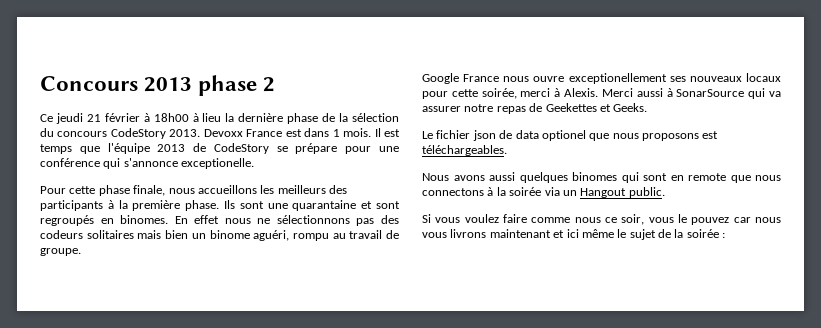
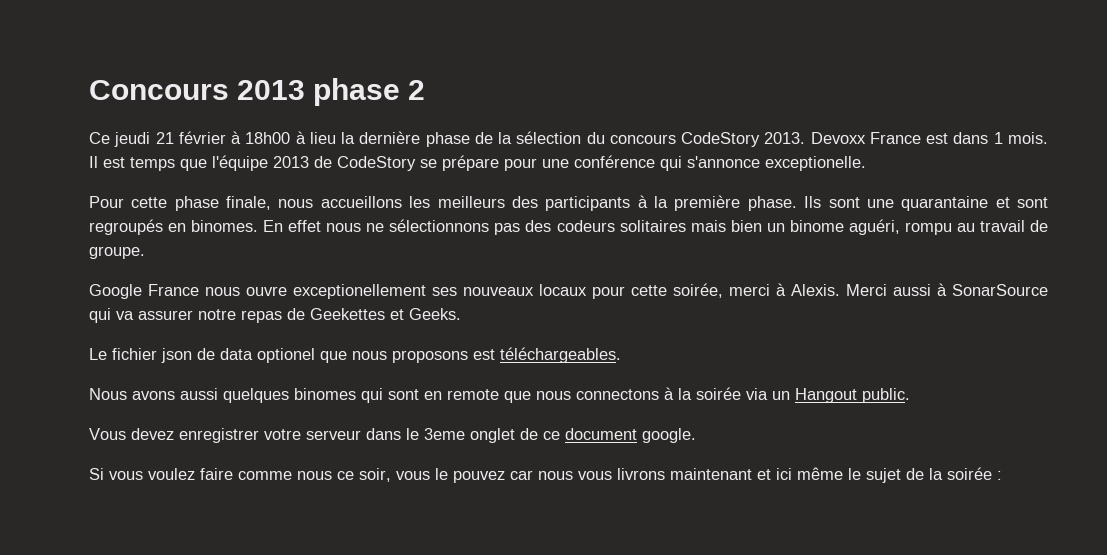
+ Vous devez enregistrer votre serveur dans le 3eme onglet de ce document google.

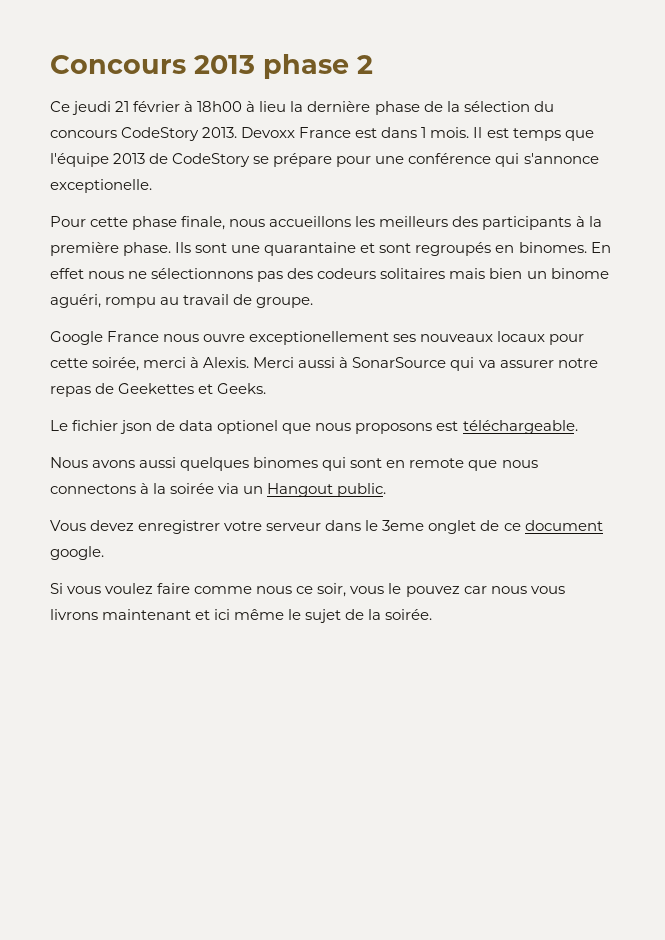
- Le fichier json de data optionel que nous proposons est téléchargeables.
+ Le fichier json de data optionel que nous proposons est téléchargeable.
- Si vous voulez faire comme nous ce soir, vous le pouvez car nous vous livrons maintenant et ici même le sujet de la soirée :
+ Si vous voulez faire comme nous ce soir, vous le pouvez car nous vous livrons maintenant et ici même le sujet de la soirée.

